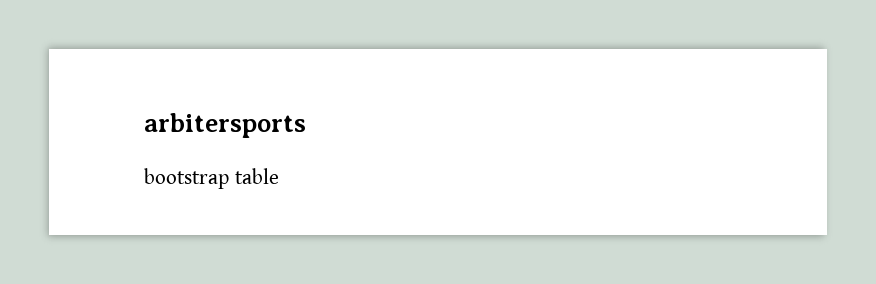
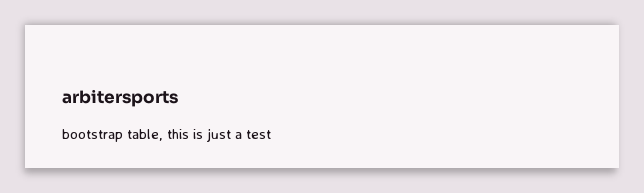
- bootstrap table
+ bootstrap table, this is just a test

